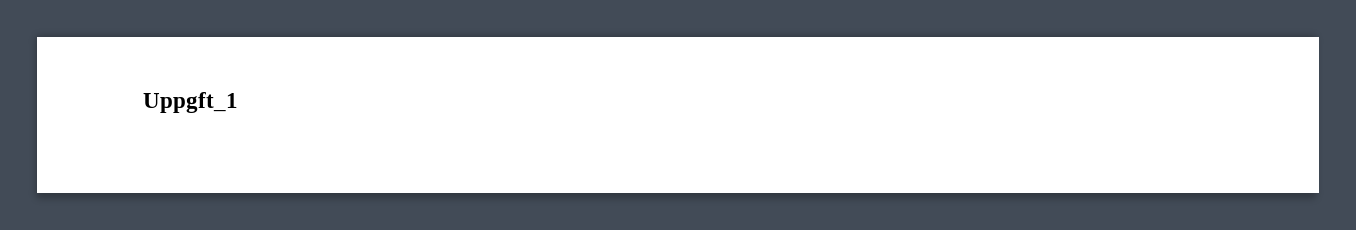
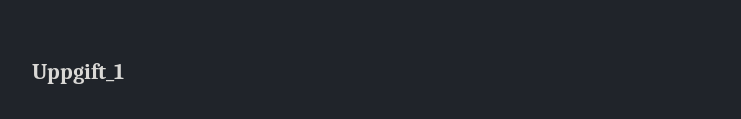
- Uppgft_1
+ Uppgift_1

